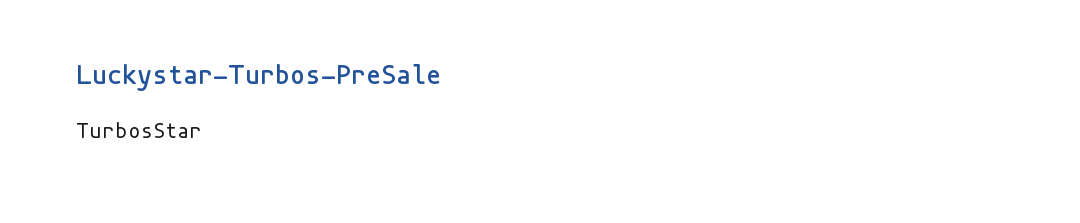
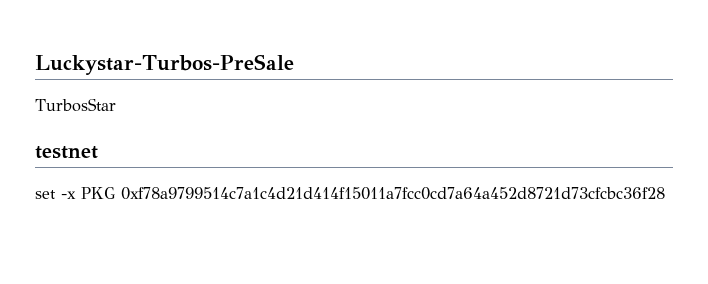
+ testnet
+ set -x PKG 0xf78a9799514c7a1c4d21d414f15011a7fcc0cd7a64a452d8721d73cfcbc36f28

